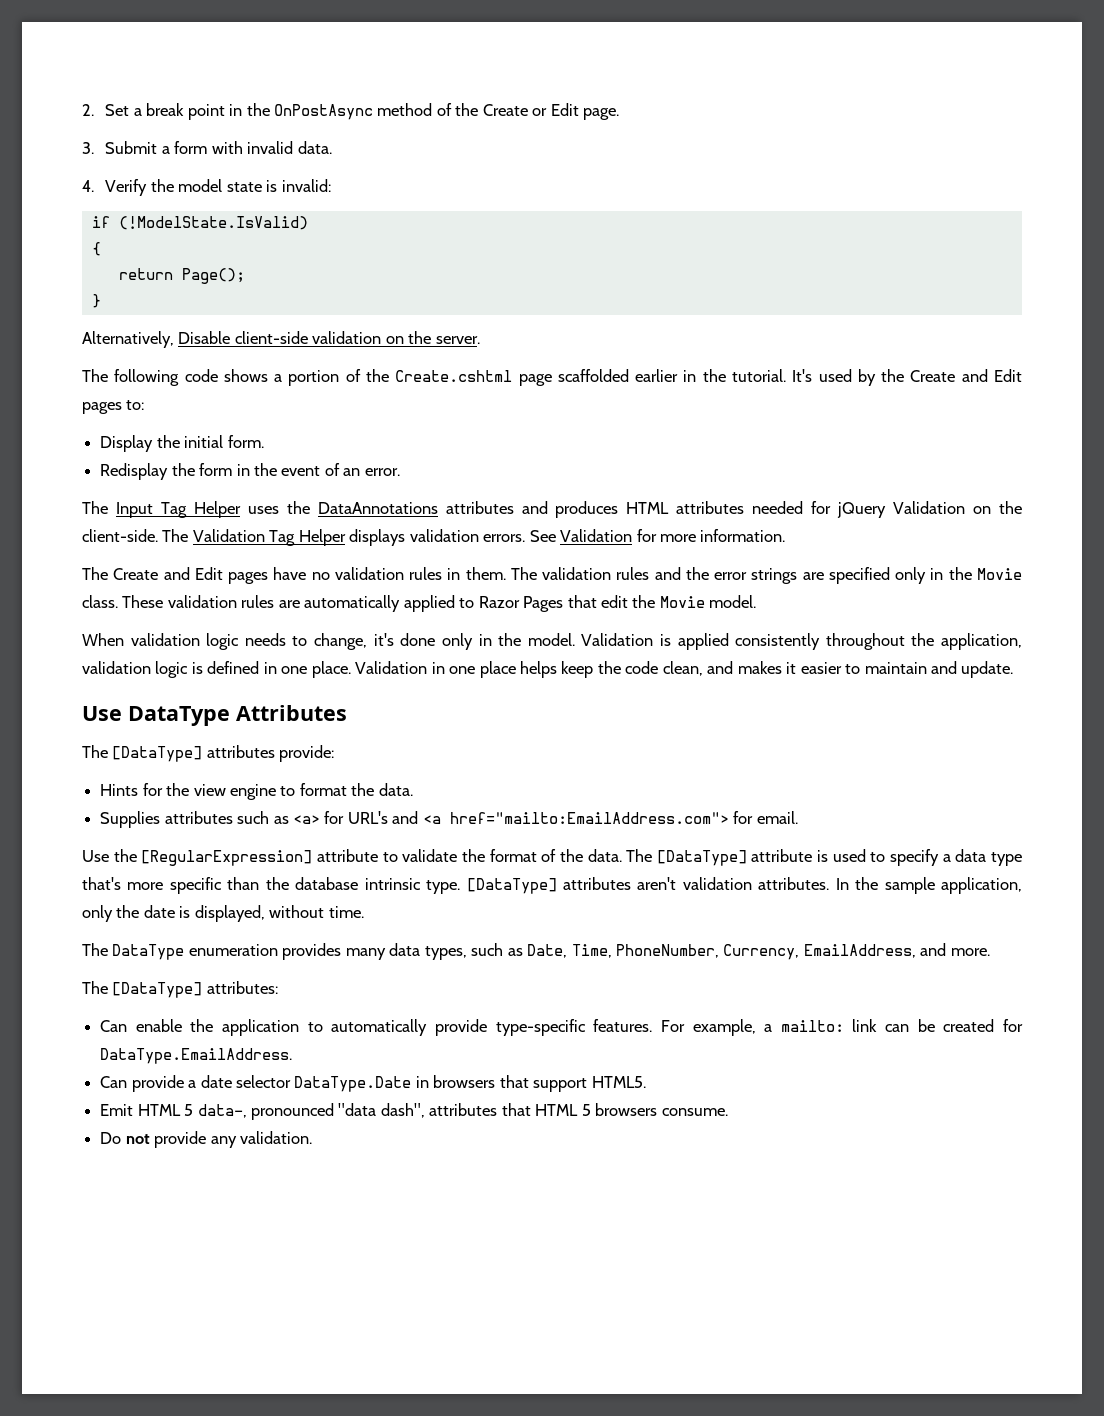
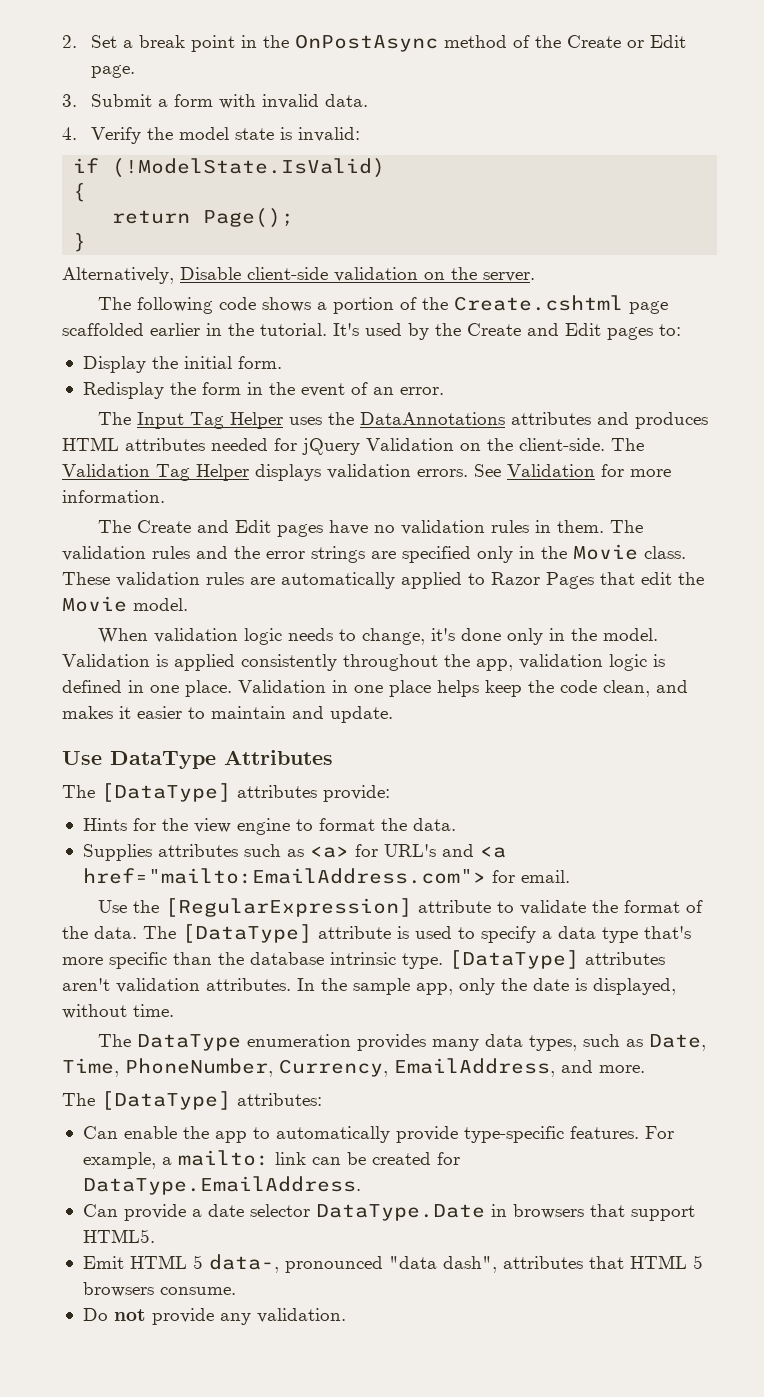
- Validation is applied consistently throughout the application, validation logic is defined in one place.
+ Validation is applied consistently throughout the app, validation logic is defined in one place.
- In the sample application, only the date is displayed, without time.
+ In the sample app, only the date is displayed, without time.
- Can enable the application to automatically provide type-specific features.
+ Can enable the app to automatically provide type-specific features.

